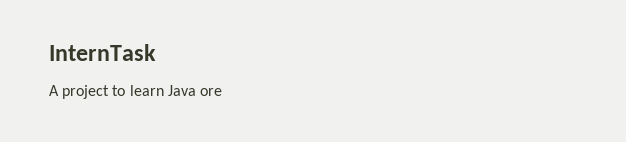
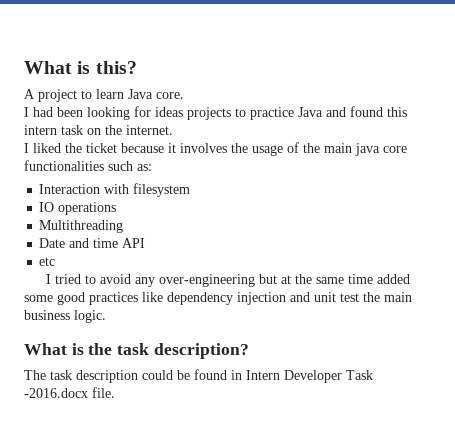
- InternTask
+ What is this?
- A project to learn Java ore
+ A project to learn Java core.
+ I had been looking for ideas projects to practice Java and found this intern task on the internet.
+ I liked the ticket because it involves the usage of the main java core functionalities such as:
+ Interaction with filesystem
+ IO operations
+ Multithreading
+ Date and time API
+ etc
+ I tried to avoid any over-engineering but at the same time added some good practices like dependency injection and unit test the main business logic.
+ What is the task description?
+ The task description could be found in Intern Developer Task -2016.docx file.

